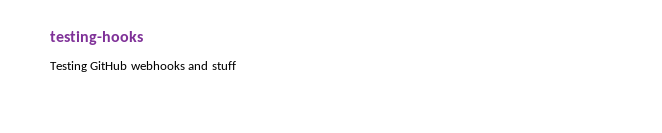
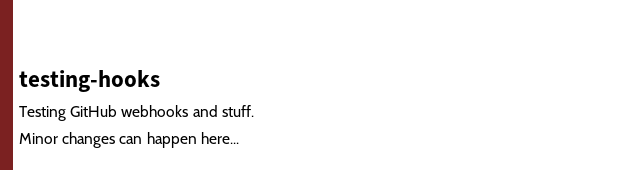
- Testing GitHub webhooks and stuff
+ Testing GitHub webhooks and stuff.
+ Minor changes can happen here...

